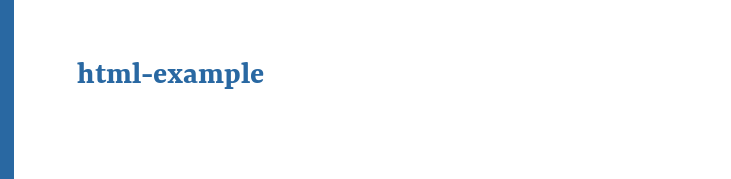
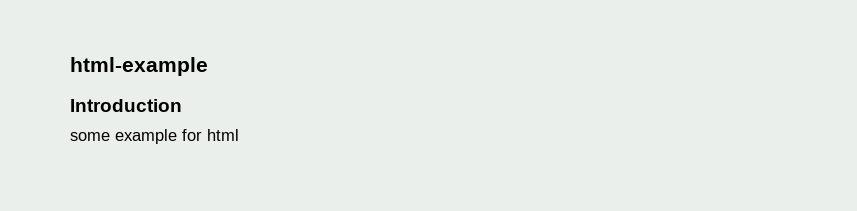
+ Introduction
+ some example for html

